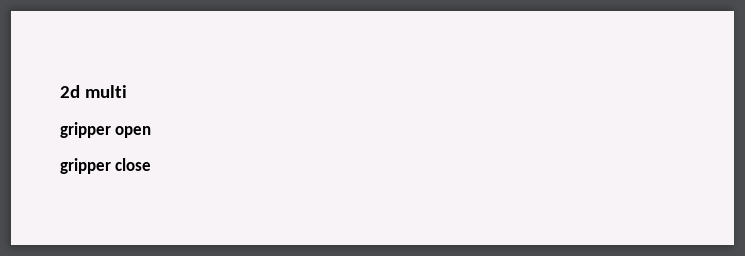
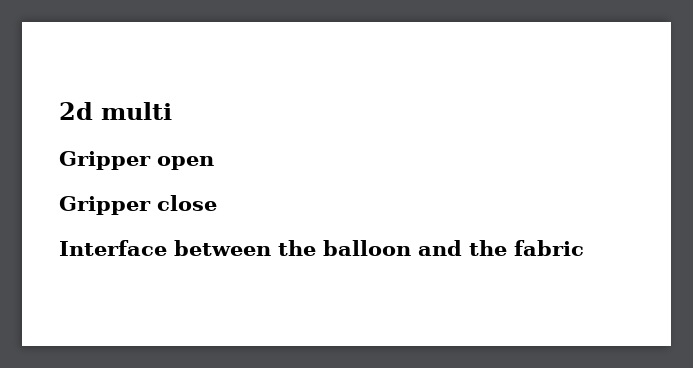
- gripper open
+ Gripper open
- gripper close
+ Gripper close
+ Interface between the balloon and the fabric

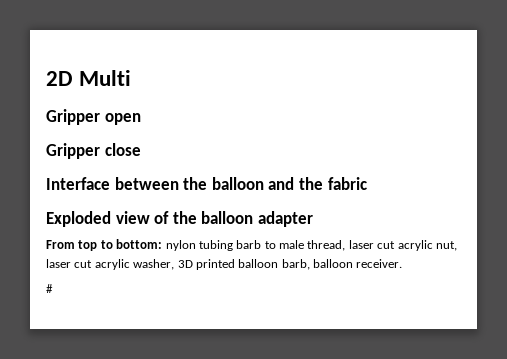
- 2d multi
+ 2D Multi
+ Exploded view of the balloon adapter
+ From top to bottom: nylon tubing barb to male thread, laser cut acrylic nut, laser cut acrylic washer, 3D printed balloon barb, balloon receiver.
+ #

